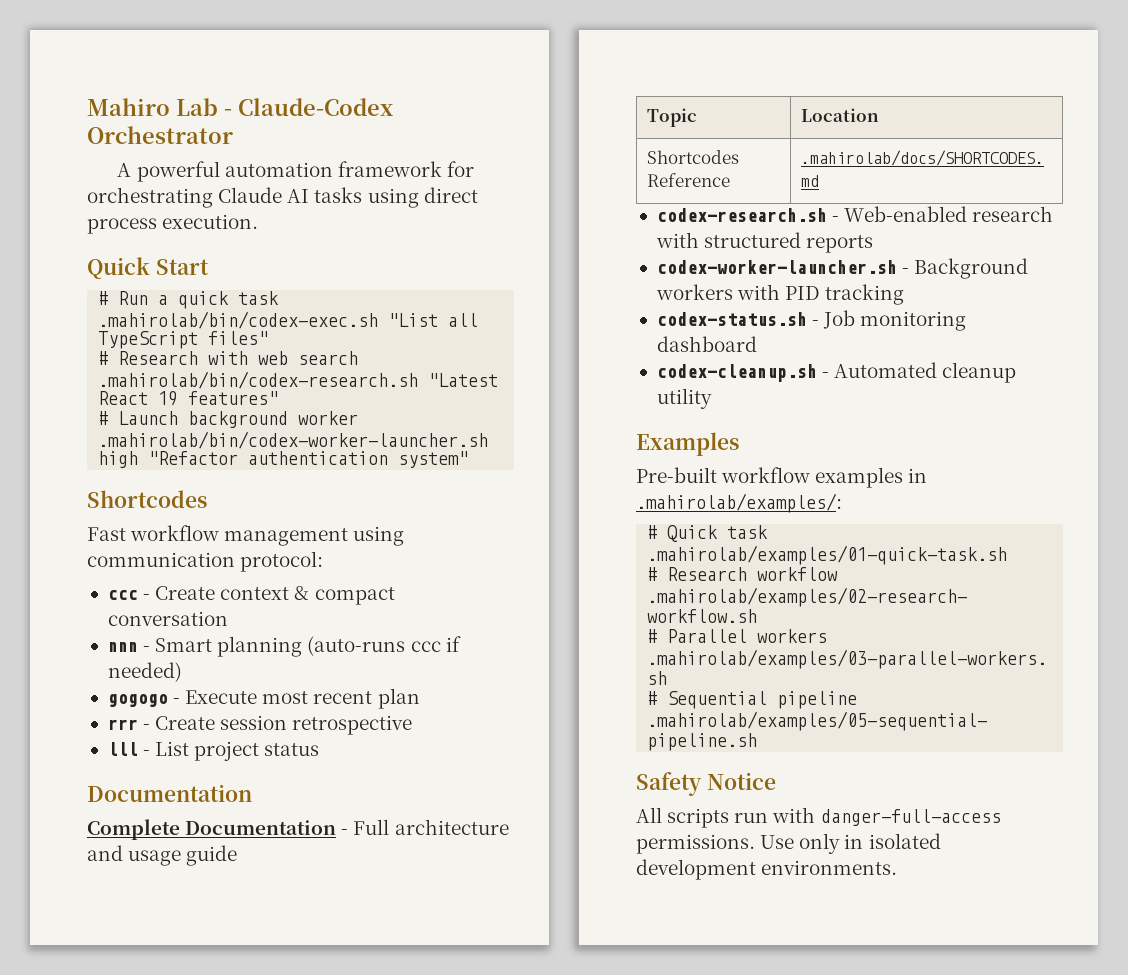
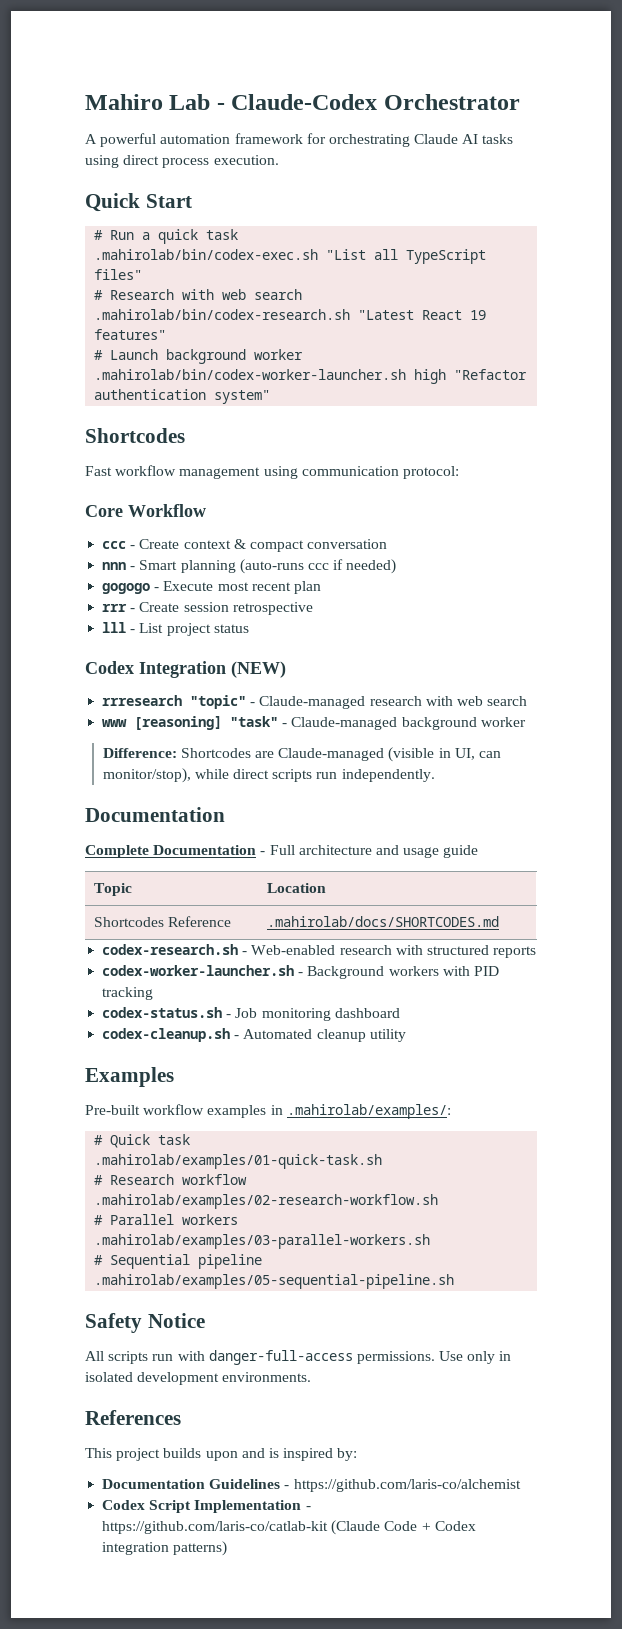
+ Core Workflow
+ Codex Integration (NEW)
+ rrresearch "topic" - Claude-managed research with web search
+ www [reasoning] "task" - Claude-managed background worker
+ Difference: Shortcodes are Claude-managed (visible in UI, can monitor/stop), while direct scripts run independently.
+ References
+ This project builds upon and is inspired by:
+ Documentation Guidelines - https://github.com/laris-co/alchemist
+ Codex Script Implementation - https://github.com/laris-co/catlab-kit (Claude Code + Codex integration patterns)

